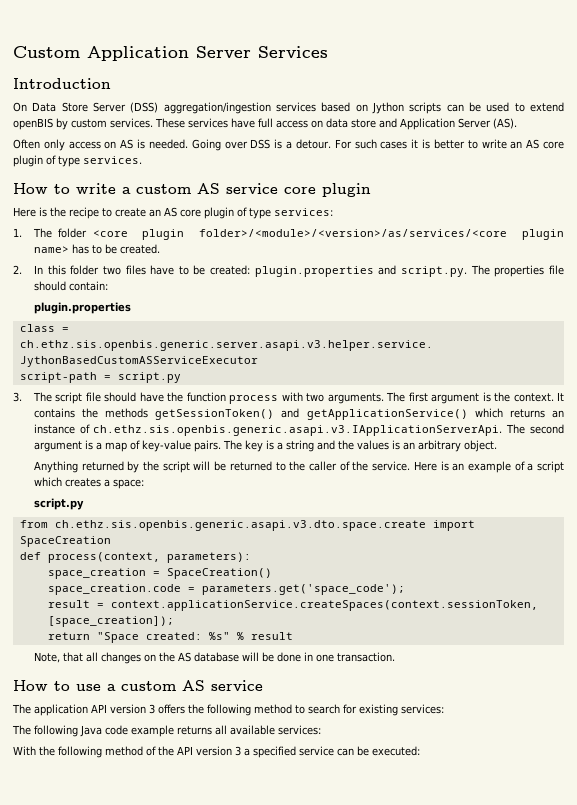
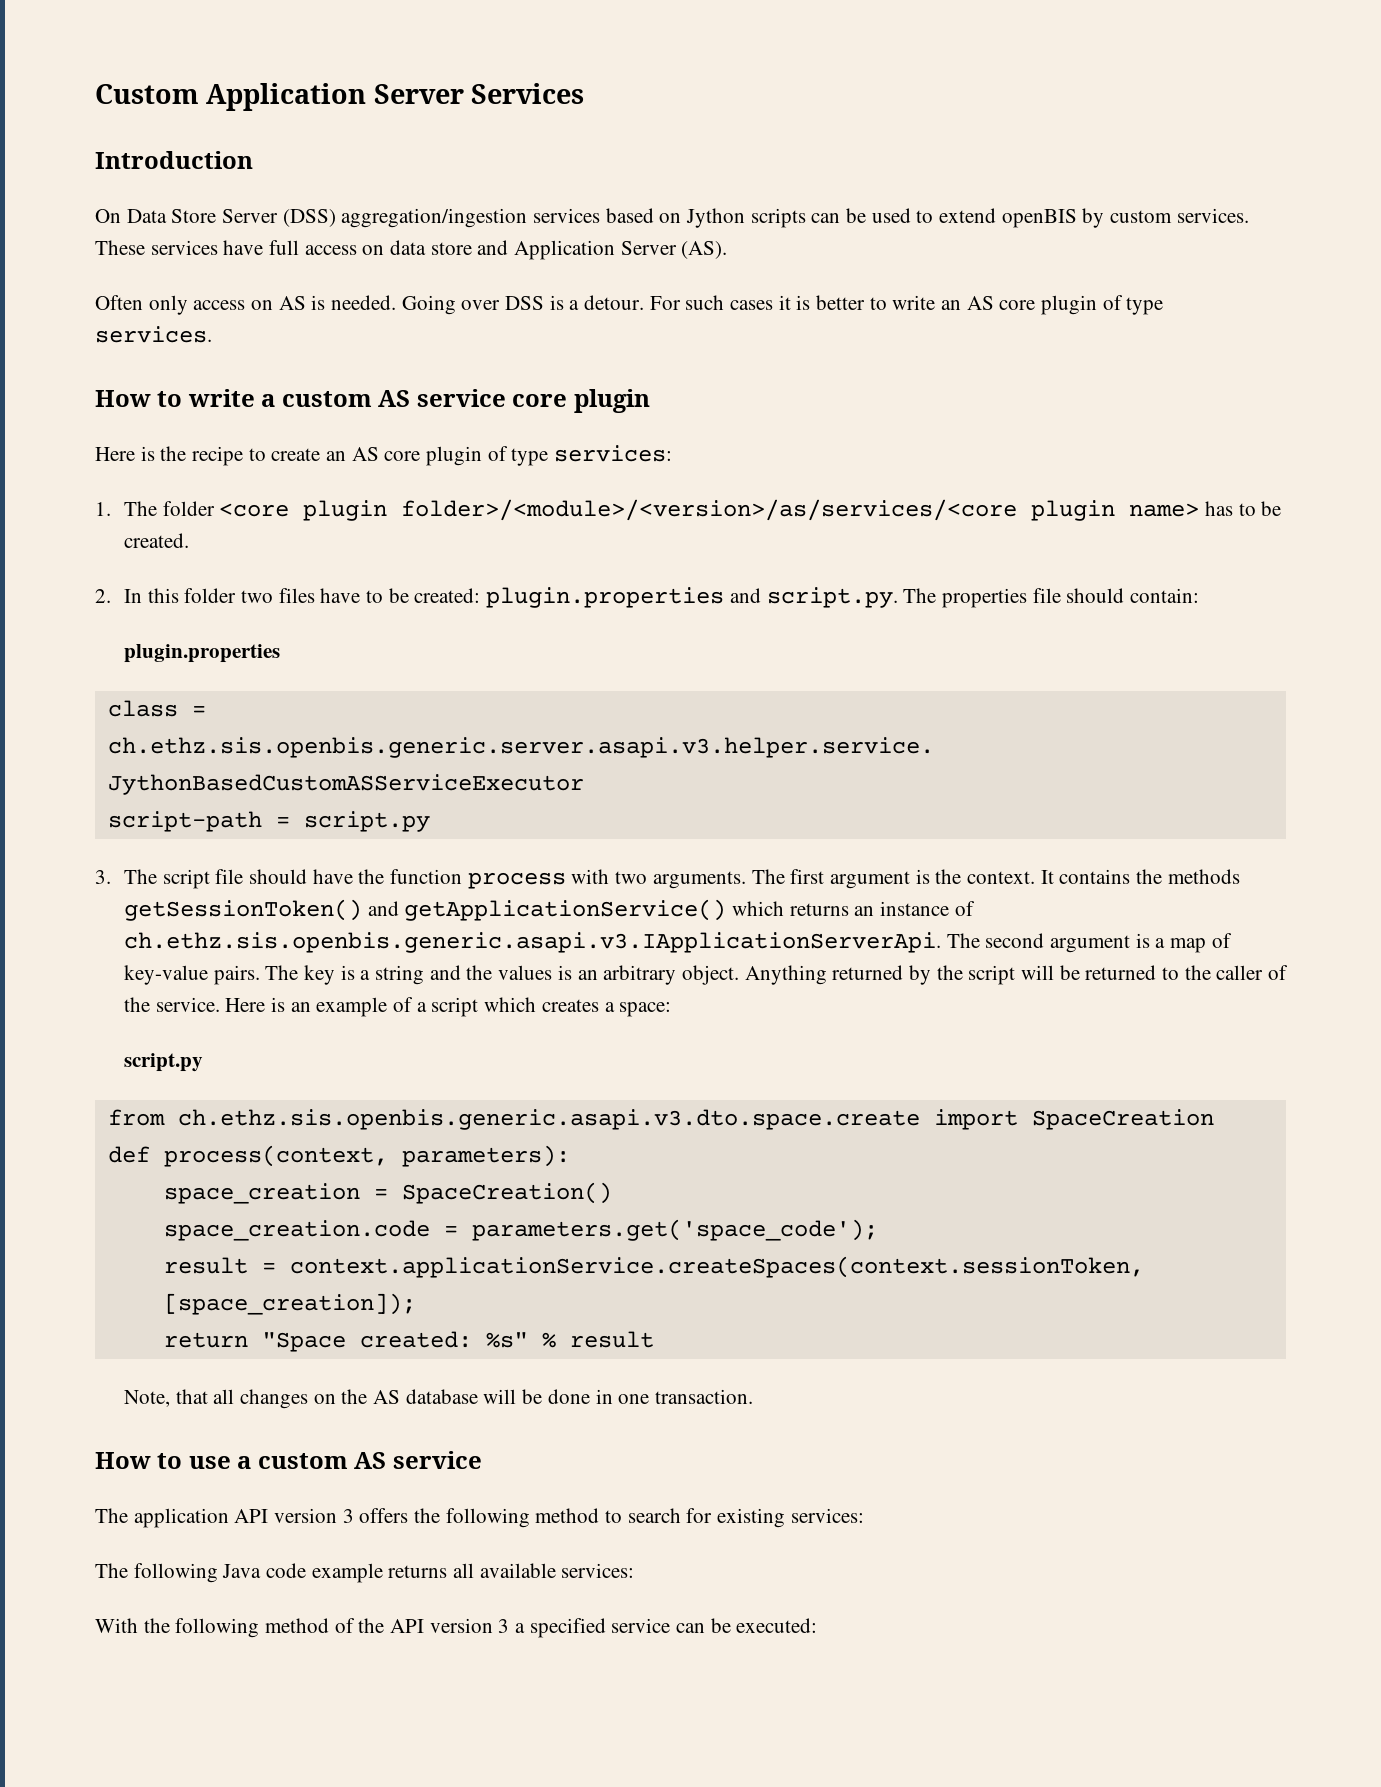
- The key is a string and the values is an arbitrary object.
- Anything returned by the script will be returned to the caller of the service.
+ The key is a string and the values is an arbitrary object. Anything returned by the script will be returned to the caller of the service.

